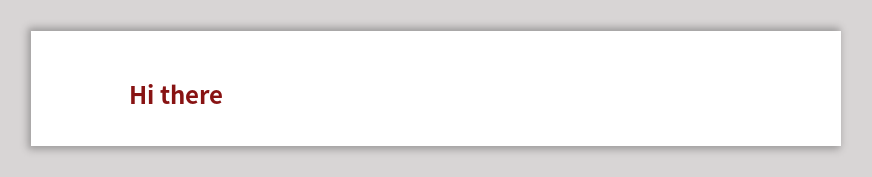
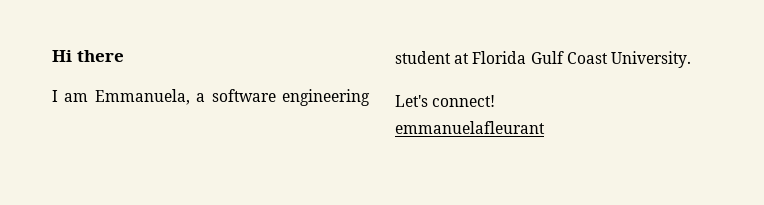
+ I am Emmanuela, a software engineering student at Florida Gulf Coast University.
+ Let's connect!
+ emmanuelafleurant

